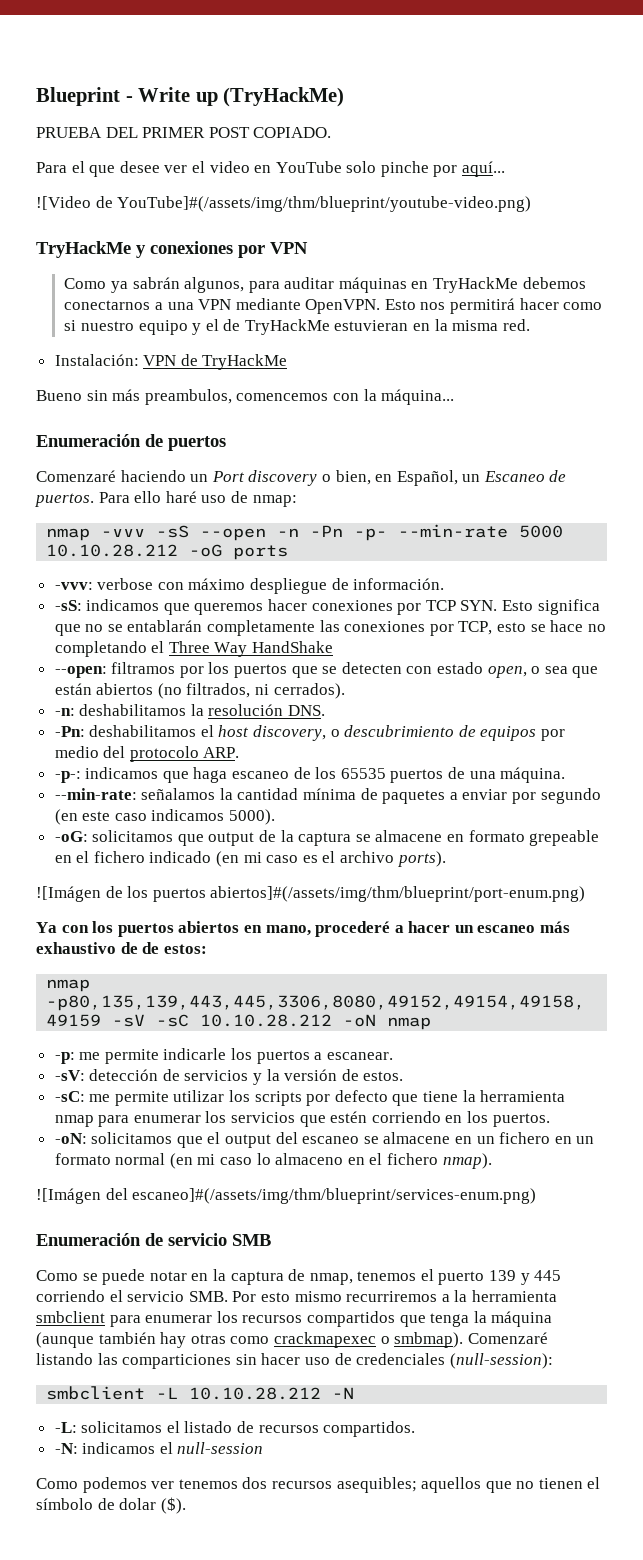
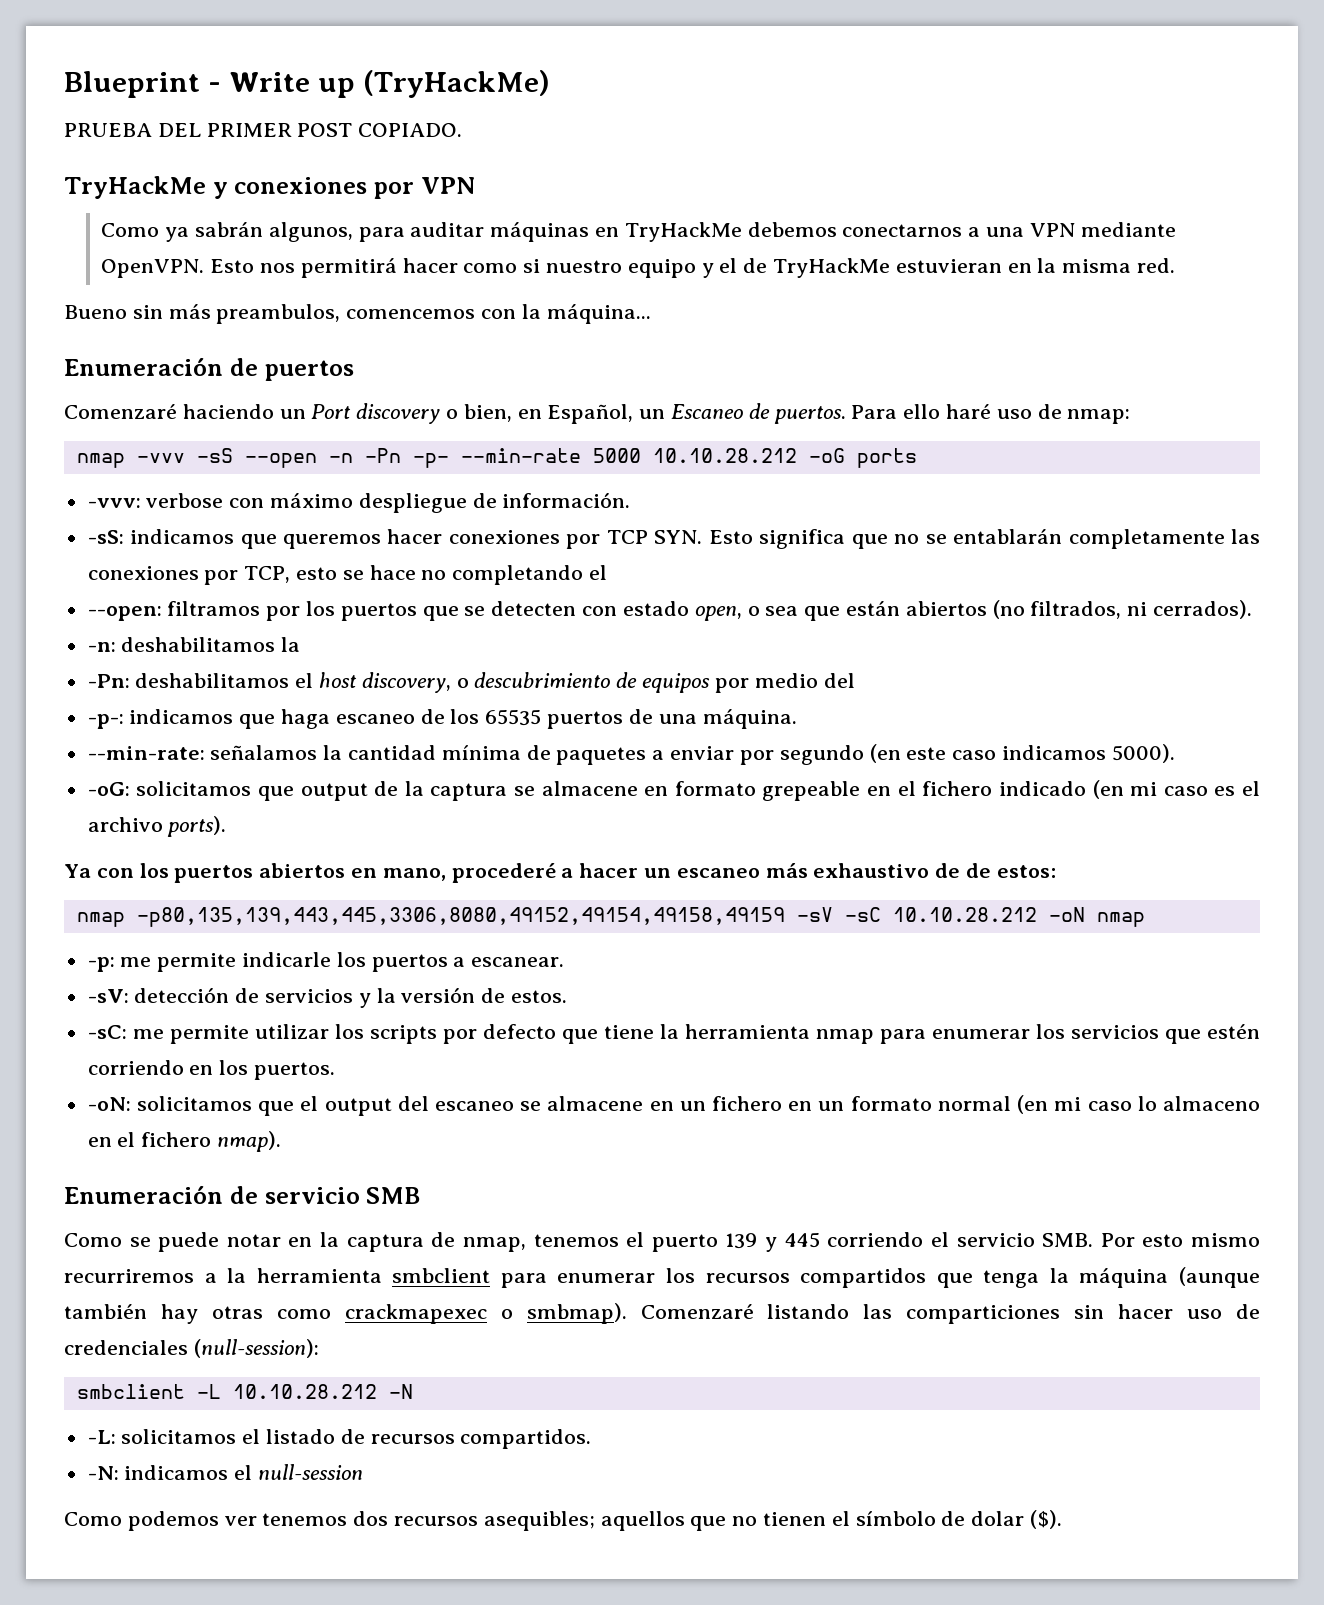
- Para el que desee ver el video en YouTube solo pinche por aquí...
- ![Video de YouTube]#(/assets/img/thm/blueprint/youtube-video.png)
- Instalación: VPN de TryHackMe
- -sS: indicamos que queremos hacer conexiones por TCP SYN. Esto significa que no se entablarán completamente las conexiones por TCP, esto se hace no completando el Three Way HandShake
+ -sS: indicamos que queremos hacer conexiones por TCP SYN. Esto significa que no se entablarán completamente las conexiones por TCP, esto se hace no completando el
- -n: deshabilitamos la resolución DNS.
+ -n: deshabilitamos la
- -Pn: deshabilitamos el host discovery, o descubrimiento de equipos por medio del protocolo ARP.
+ -Pn: deshabilitamos el host discovery, o descubrimiento de equipos por medio del
- ![Imágen de los puertos abiertos]#(/assets/img/thm/blueprint/port-enum.png)
- ![Imágen del escaneo]#(/assets/img/thm/blueprint/services-enum.png)

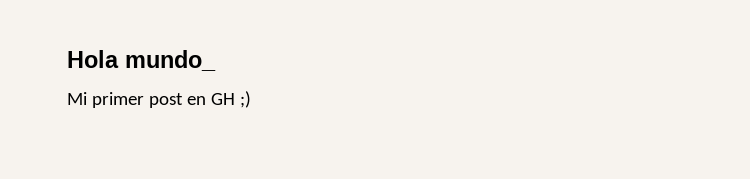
- Blueprint - Write up (TryHackMe)
- PRUEBA DEL PRIMER POST COPIADO.
- TryHackMe y conexiones por VPN
- Como ya sabrán algunos, para auditar máquinas en TryHackMe debemos conectarnos a una VPN mediante OpenVPN. Esto nos permitirá hacer como si nuestro equipo y el de TryHackMe estuvieran en la misma red.
- Bueno sin más preambulos, comencemos con la máquina...
- Enumeración de puertos
- Comenzaré haciendo un Port discovery o bien, en Español, un Escaneo de puertos. Para ello haré uso de nmap:
- nmap -vvv -sS --open -n -Pn -p- --min-rate 5000 10.10.28.212 -oG ports
- -vvv: verbose con máximo despliegue de información.
- -sS: indicamos que queremos hacer conexiones por TCP SYN. Esto significa que no se entablarán completamente las conexiones por TCP, esto se hace no completando el
- --open: filtramos por los puertos que se detecten con estado open, o sea que están abiertos (no filtrados, ni cerrados).
- -n: deshabilitamos la
- -Pn: deshabilitamos el host discovery, o descubrimiento de equipos por medio del
- -p-: indicamos que haga escaneo de los 65535 puertos de una máquina.
- --min-rate: señalamos la cantidad mínima de paquetes a enviar por segundo (en este caso indicamos 5000).
- -oG: solicitamos que output de la captura se almacene en formato grepeable en el fichero indicado (en mi caso es el archivo ports).
- Ya con los puertos abiertos en mano, procederé a hacer un escaneo más exhaustivo de de estos:
- nmap -p80,135,139,443,445,3306,8080,49152,49154,49158,49159 -sV -sC 10.10.28.212 -oN nmap
- -p: me permite indicarle los puertos a escanear.
- -sV: detección de servicios y la versión de estos.
- -sC: me permite utilizar los scripts por defecto que tiene la herramienta nmap para enumerar los servicios que estén corriendo en los puertos.
- -oN: solicitamos que el output del escaneo se almacene en un fichero en un formato normal (en mi caso lo almaceno en el fichero nmap).
- Enumeración de servicio SMB
- Como se puede notar en la captura de nmap, tenemos el puerto 139 y 445 corriendo el servicio SMB. Por esto mismo recurriremos a la herramienta smbclient para enumerar los recursos compartidos que tenga la máquina (aunque también hay otras como crackmapexec o smbmap). Comenzaré listando las comparticiones sin hacer uso de credenciales (null-session):
- smbclient -L 10.10.28.212 -N
- -L: solicitamos el listado de recursos compartidos.
- -N: indicamos el null-session
- Como podemos ver tenemos dos recursos asequibles; aquellos que no tienen el símbolo de dolar ($).
+ Hola mundo_
+ Mi primer post en GH ;)

